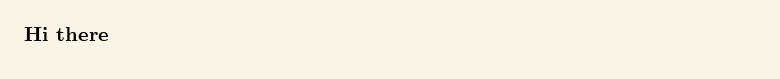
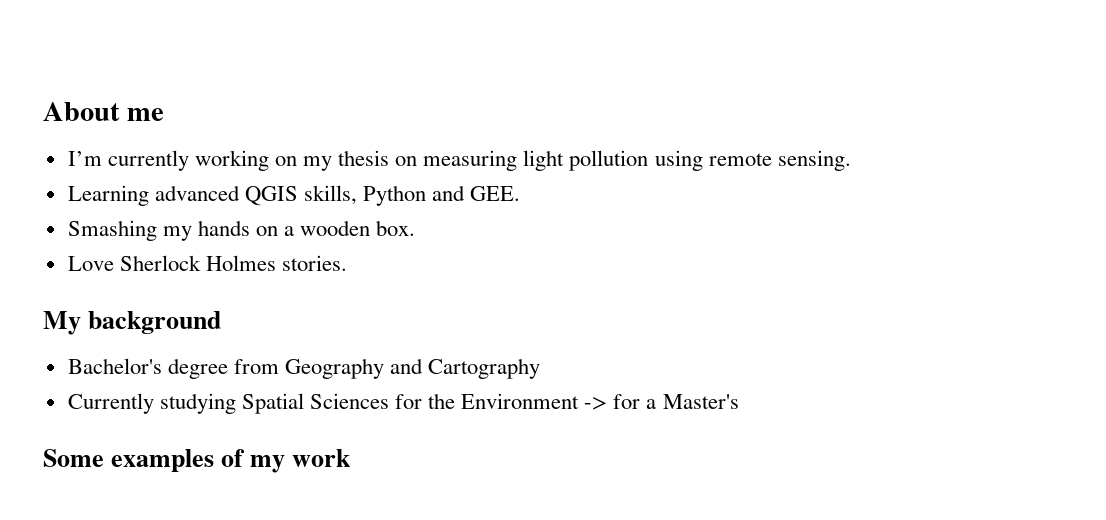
- Hi there
+ About me
+ I’m currently working on my thesis on measuring light pollution using remote sensing.
+ Learning advanced QGIS skills, Python and GEE.
+ Smashing my hands on a wooden box.
+ Love Sherlock Holmes stories.
+ My background
+ Bachelor's degree from Geography and Cartography
+ Currently studying Spatial Sciences for the Environment -> for a Master's
+ Some examples of my work

